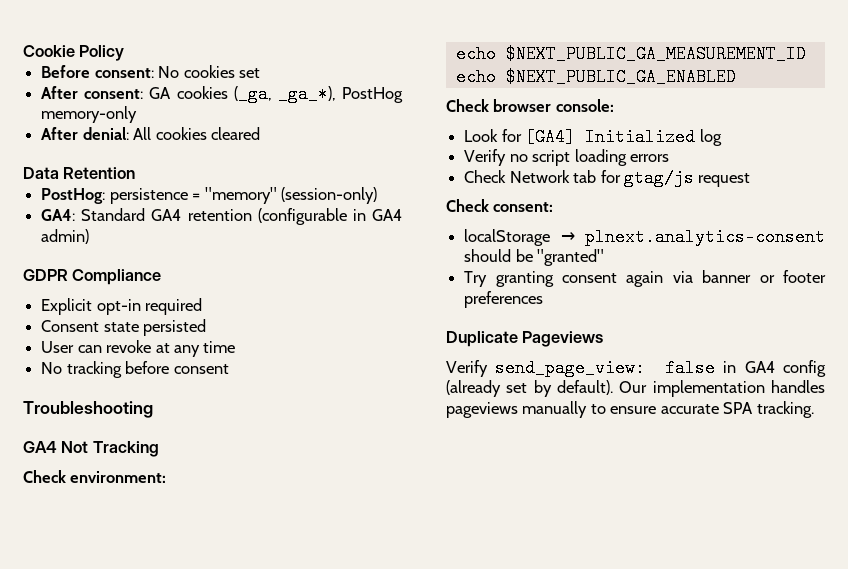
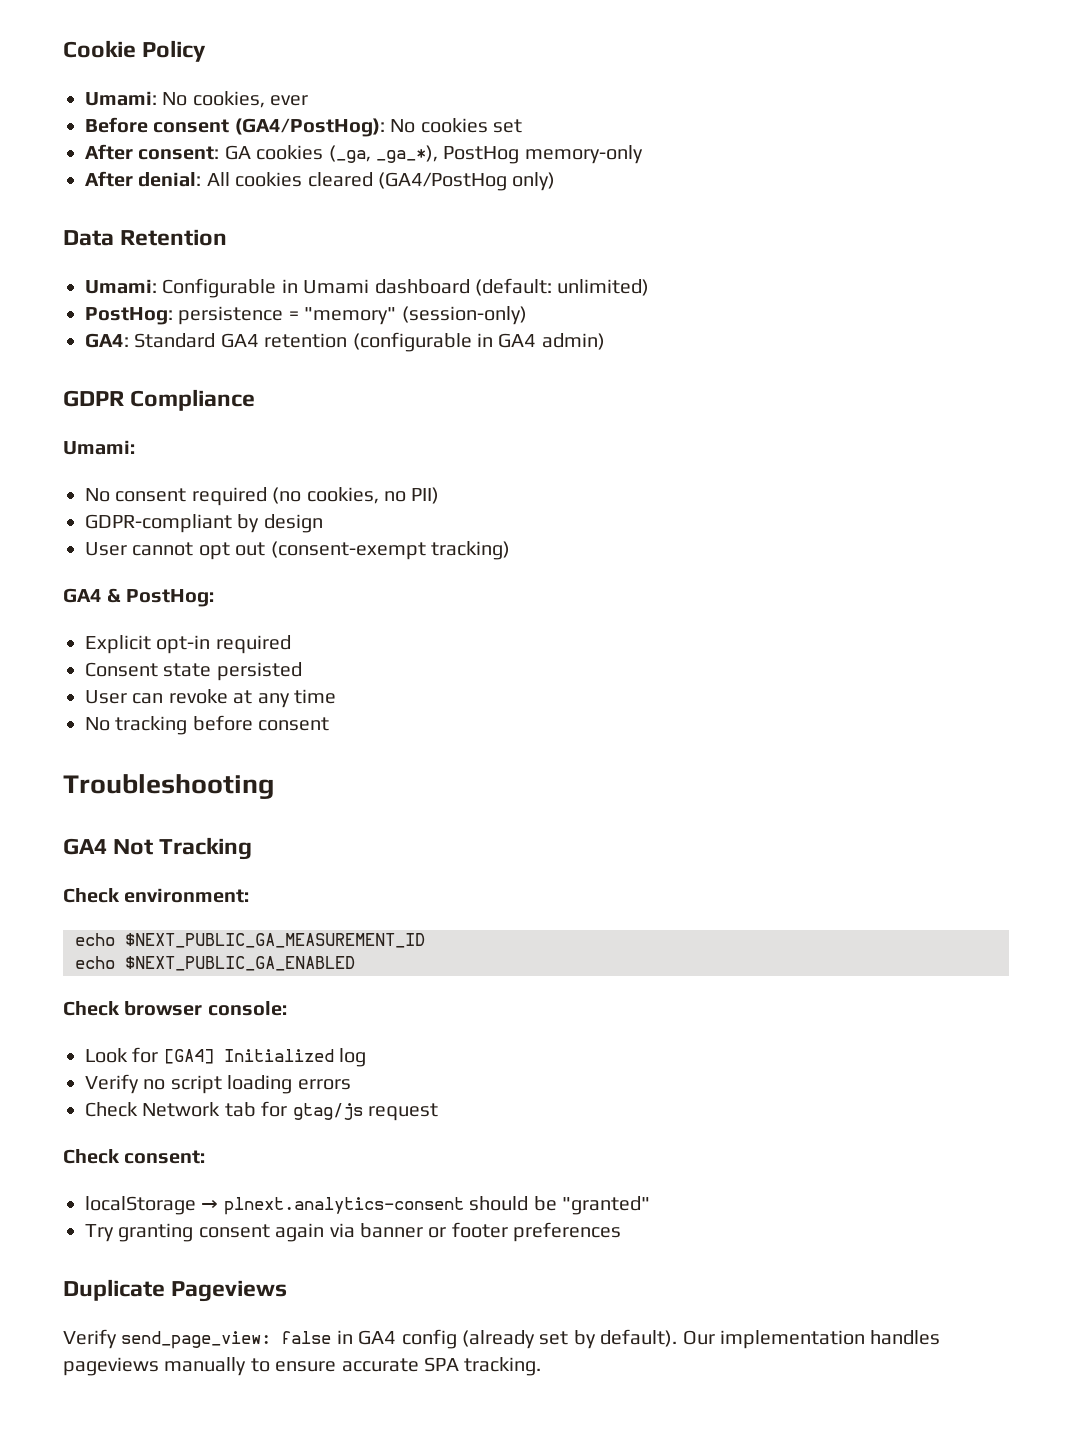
+ Umami: No cookies, ever
- Before consent: No cookies set
+ Before consent (GA4/PostHog): No cookies set
- After denial: All cookies cleared
+ After denial: All cookies cleared (GA4/PostHog only)
+ Umami: Configurable in Umami dashboard (default: unlimited)
  GDPR Compliance
+ Umami:
+ No consent required (no cookies, no PII)
+ GDPR-compliant by design
+ User cannot opt out (consent-exempt tracking)
+ GA4 & PostHog:

